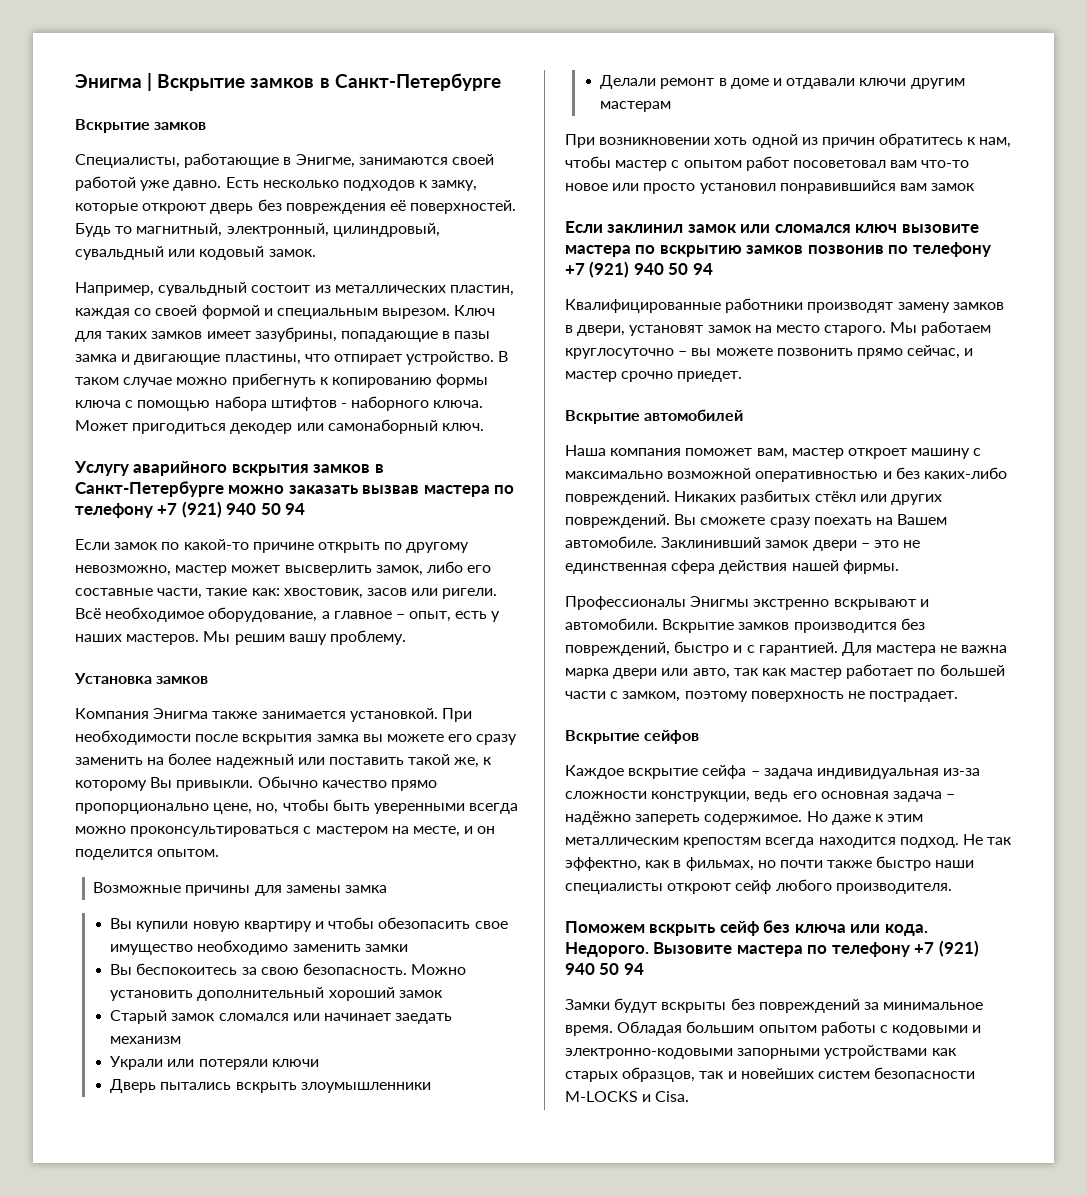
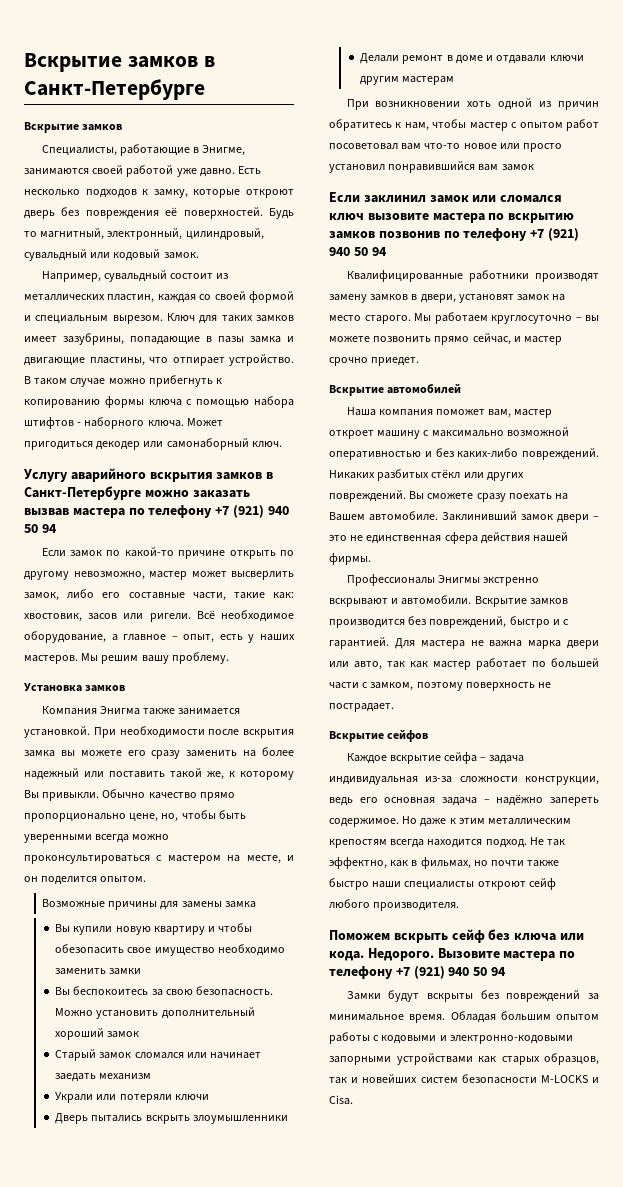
- Энигма | Вскрытие замков в Санкт-Петербурге
+ Вскрытие замков в Санкт-Петербурге

